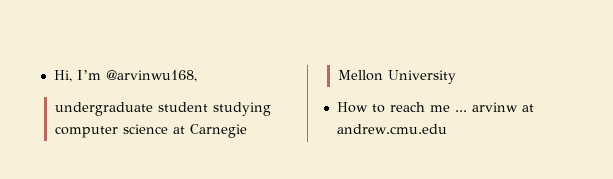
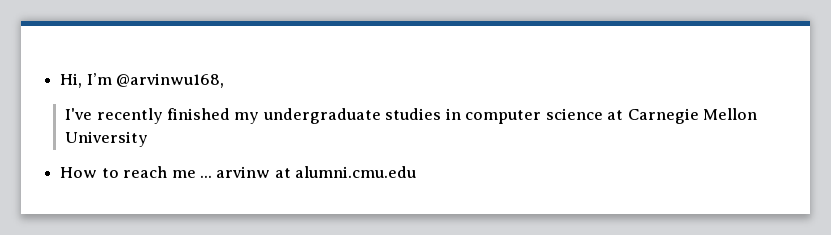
- undergraduate student studying computer science at Carnegie Mellon University
+ I've recently finished my undergraduate studies in computer science at Carnegie Mellon University
- How to reach me ... arvinw at andrew.cmu.edu
+ How to reach me ... arvinw at alumni.cmu.edu

